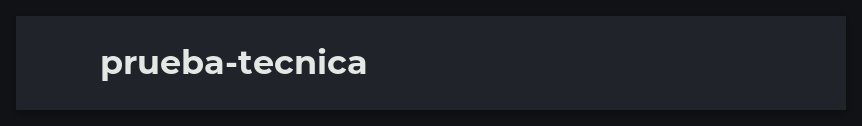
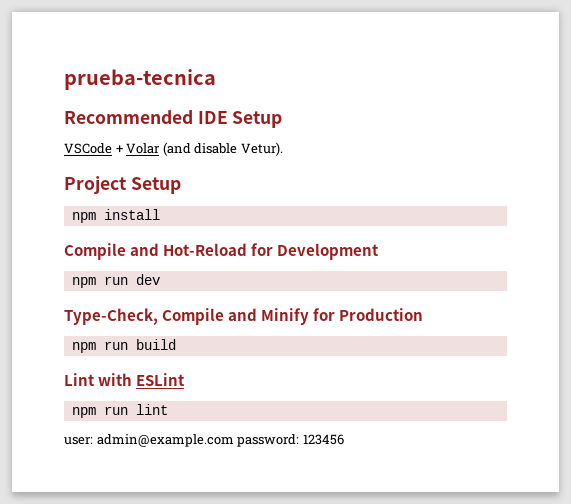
+ Recommended IDE Setup
+ VSCode + Volar (and disable Vetur).
+ Project Setup
+ npm install
+ Compile and Hot-Reload for Development
+ npm run dev
+ Type-Check, Compile and Minify for Production
+ npm run build
+ Lint with ESLint
+ npm run lint
+ user: admin@example.com password: 123456

